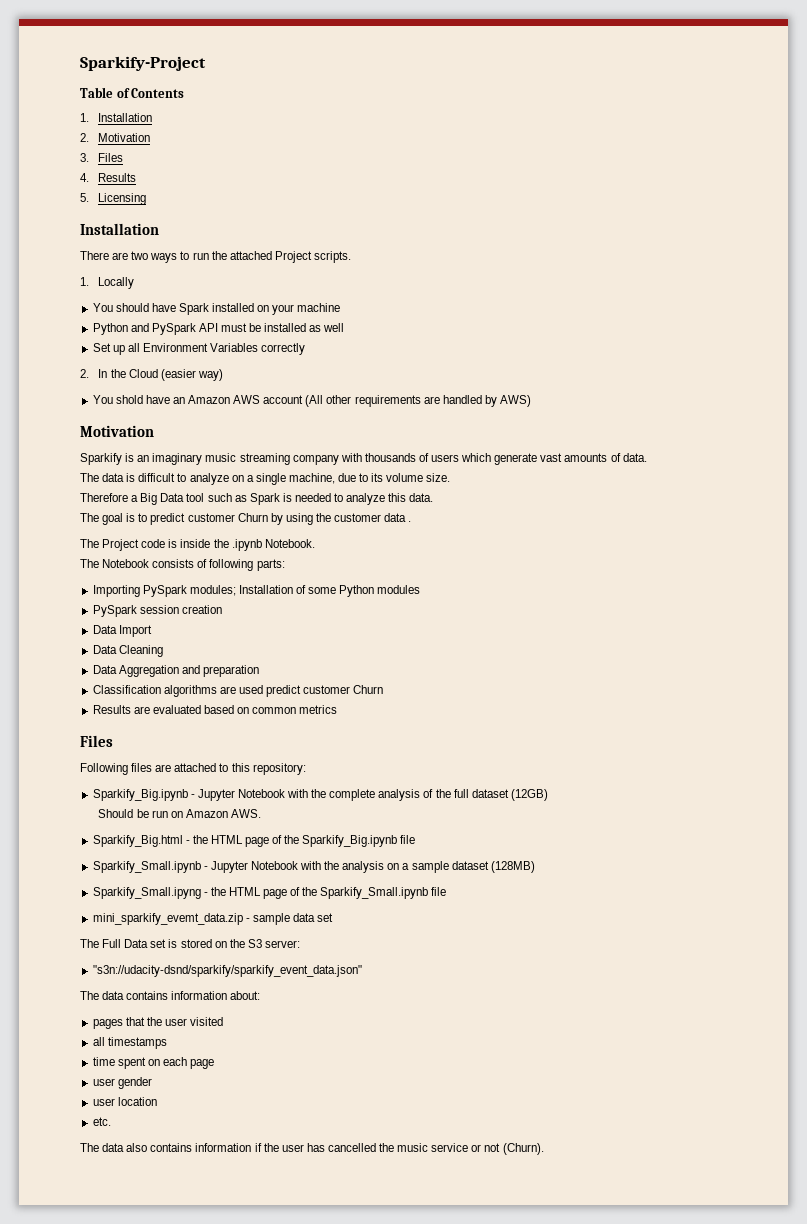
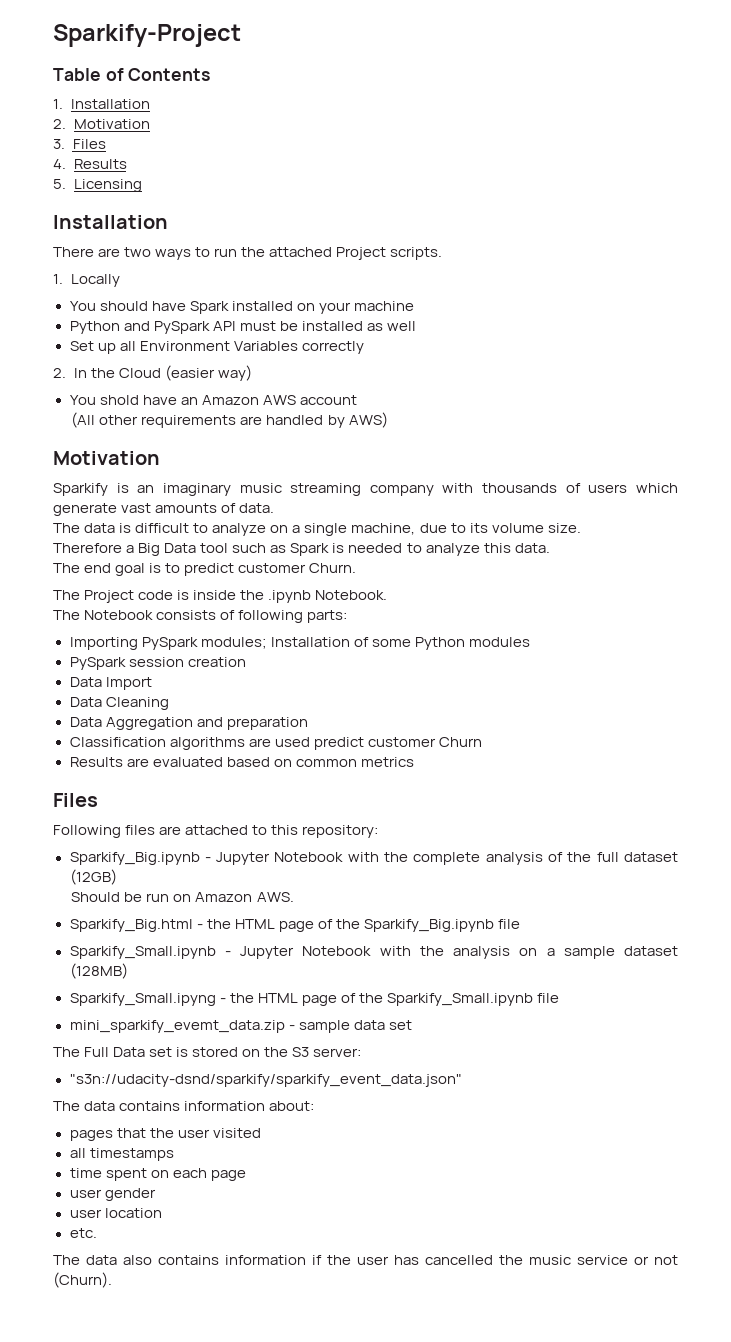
- You shold have an Amazon AWS account (All other requirements are handled by AWS)
+ You shold have an Amazon AWS account
+ (All other requirements are handled by AWS)
- The goal is to predict customer Churn by using the customer data .
+ The end goal is to predict customer Churn.

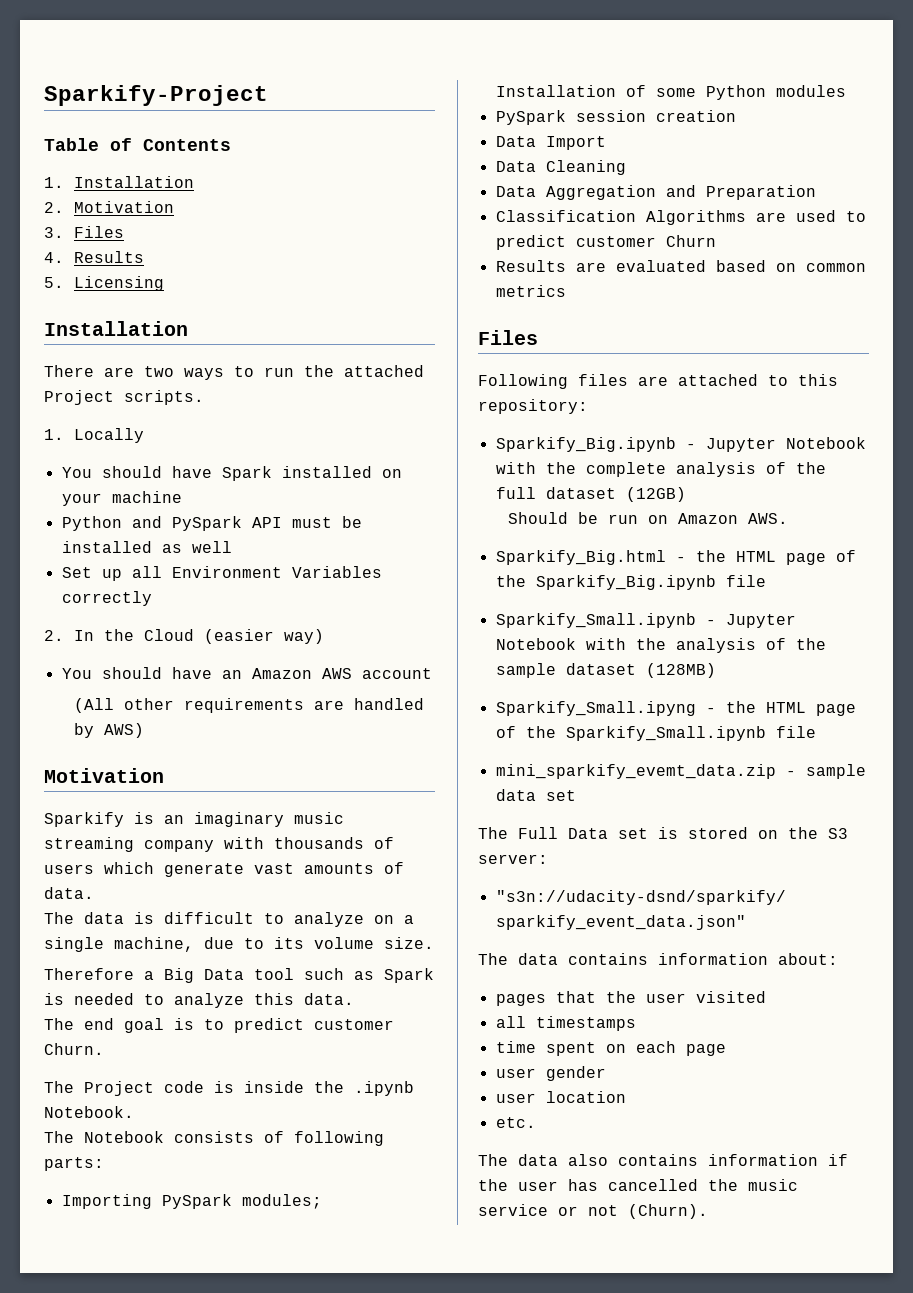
- You shold have an Amazon AWS account
+ You should have an Amazon AWS account
- Data Aggregation and preparation
+ Data Aggregation and Preparation
- Classification algorithms are used predict customer Churn
+ Classification Algorithms are used to predict customer Churn
- Sparkify_Small.ipynb - Jupyter Notebook with the analysis on a sample dataset (128MB)
+ Sparkify_Small.ipynb - Jupyter Notebook with the analysis of the sample dataset (128MB)

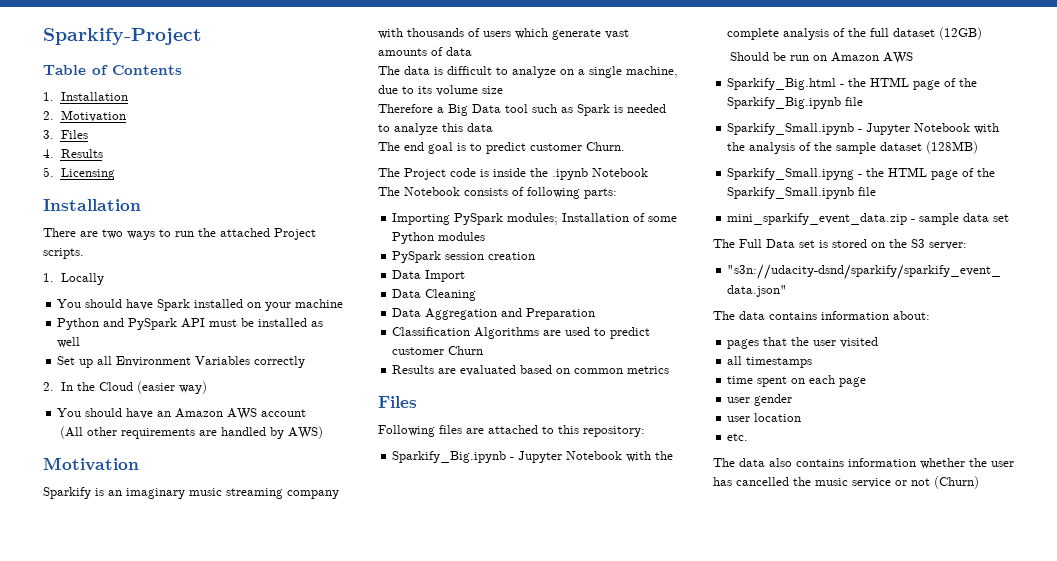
- Sparkify is an imaginary music streaming company with thousands of users which generate vast amounts of data.
+ Sparkify is an imaginary music streaming company with thousands of users which generate vast amounts of data
- The data is difficult to analyze on a single machine, due to its volume size.
+ The data is difficult to analyze on a single machine, due to its volume size
- Therefore a Big Data tool such as Spark is needed to analyze this data.
+ Therefore a Big Data tool such as Spark is needed to analyze this data
- The Project code is inside the .ipynb Notebook.
+ The Project code is inside the .ipynb Notebook
- Should be run on Amazon AWS.
+ Should be run on Amazon AWS
- mini_sparkify_evemt_data.zip - sample data set
+ mini_sparkify_event_data.zip - sample data set
- The data also contains information if the user has cancelled the music service or not (Churn).
+ The data also contains information whether the user has cancelled the music service or not (Churn)

